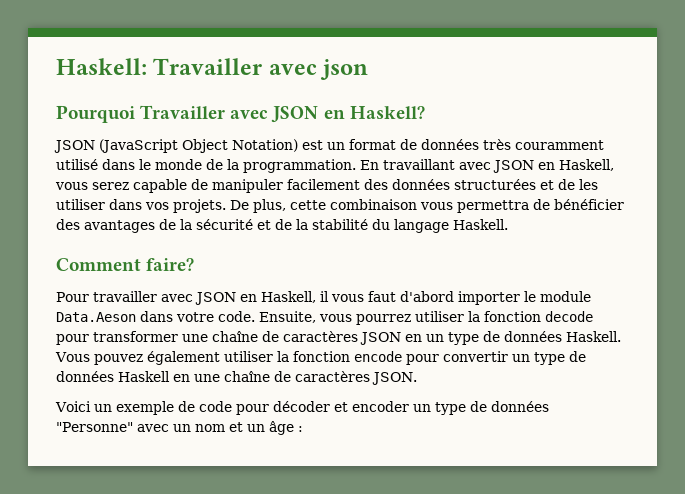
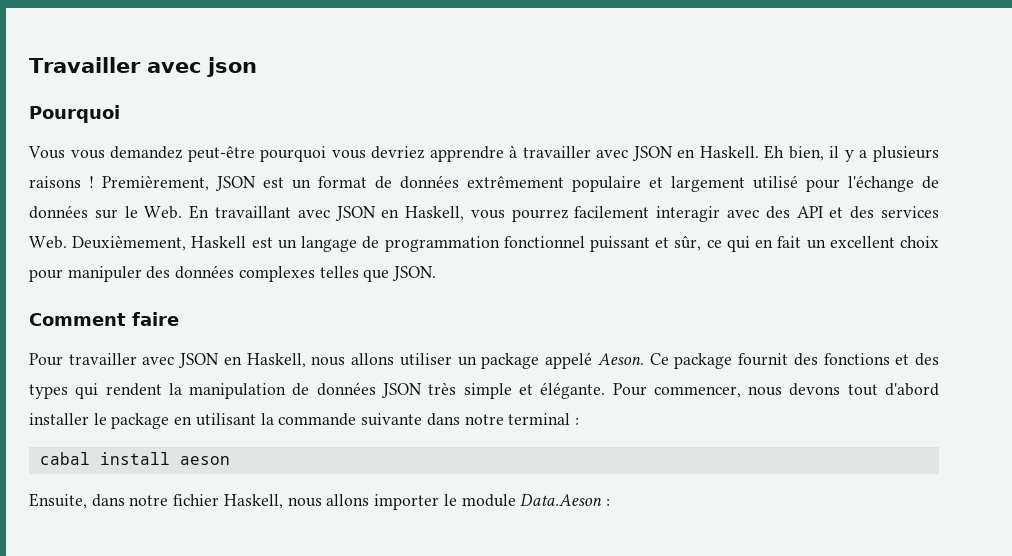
- Haskell: Travailler avec json
+ Travailler avec json
- Pourquoi Travailler avec JSON en Haskell?
- JSON (JavaScript Object Notation) est un format de données très couramment utilisé dans le monde de la programmation. En travaillant avec JSON en Haskell, vous serez capable de manipuler facilement des données structurées et de les utiliser dans vos projets. De plus, cette combinaison vous permettra de bénéficier des avantages de la sécurité et de la stabilité du langage Haskell.
+ Pourquoi
+ Vous vous demandez peut-être pourquoi vous devriez apprendre à travailler avec JSON en Haskell. Eh bien, il y a plusieurs raisons ! Premièrement, JSON est un format de données extrêmement populaire et largement utilisé pour l'échange de données sur le Web. En travaillant avec JSON en Haskell, vous pourrez facilement interagir avec des API et des services Web. Deuxièmement, Haskell est un langage de programmation fonctionnel puissant et sûr, ce qui en fait un excellent choix pour manipuler des données complexes telles que JSON.
- Comment faire?
+ Comment faire
- Pour travailler avec JSON en Haskell, il vous faut d'abord importer le module Data.Aeson dans votre code. Ensuite, vous pourrez utiliser la fonction decode pour transformer une chaîne de caractères JSON en un type de données Haskell. Vous pouvez également utiliser la fonction encode pour convertir un type de données Haskell en une chaîne de caractères JSON.
- Voici un exemple de code pour décoder et encoder un type de données "Personne" avec un nom et un âge :
+ Pour travailler avec JSON en Haskell, nous allons utiliser un package appelé Aeson. Ce package fournit des fonctions et des types qui rendent la manipulation de données JSON très simple et élégante. Pour commencer, nous devons tout d'abord installer le package en utilisant la commande suivante dans notre terminal :
+ cabal install aeson
+ Ensuite, dans notre fichier Haskell, nous allons importer le module Data.Aeson :

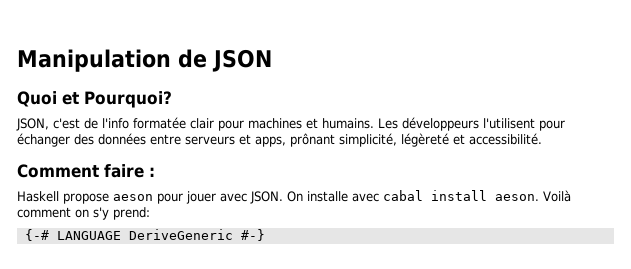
- Travailler avec json
- Pourquoi
- Vous vous demandez peut-être pourquoi vous devriez apprendre à travailler avec JSON en Haskell. Eh bien, il y a plusieurs raisons ! Premièrement, JSON est un format de données extrêmement populaire et largement utilisé pour l'échange de données sur le Web. En travaillant avec JSON en Haskell, vous pourrez facilement interagir avec des API et des services Web. Deuxièmement, Haskell est un langage de programmation fonctionnel puissant et sûr, ce qui en fait un excellent choix pour manipuler des données complexes telles que JSON.
- Comment faire
- Pour travailler avec JSON en Haskell, nous allons utiliser un package appelé Aeson. Ce package fournit des fonctions et des types qui rendent la manipulation de données JSON très simple et élégante. Pour commencer, nous devons tout d'abord installer le package en utilisant la commande suivante dans notre terminal :
- cabal install aeson
- Ensuite, dans notre fichier Haskell, nous allons importer le module Data.Aeson :
+ Manipulation de JSON
+ Quoi et Pourquoi?
+ JSON, c'est de l'info formatée clair pour machines et humains. Les développeurs l'utilisent pour échanger des données entre serveurs et apps, prônant simplicité, légèreté et accessibilité.
+ Comment faire :
+ Haskell propose aeson pour jouer avec JSON. On installe avec cabal install aeson. Voilà comment on s'y prend:
+ {-# LANGUAGE DeriveGeneric #-}

